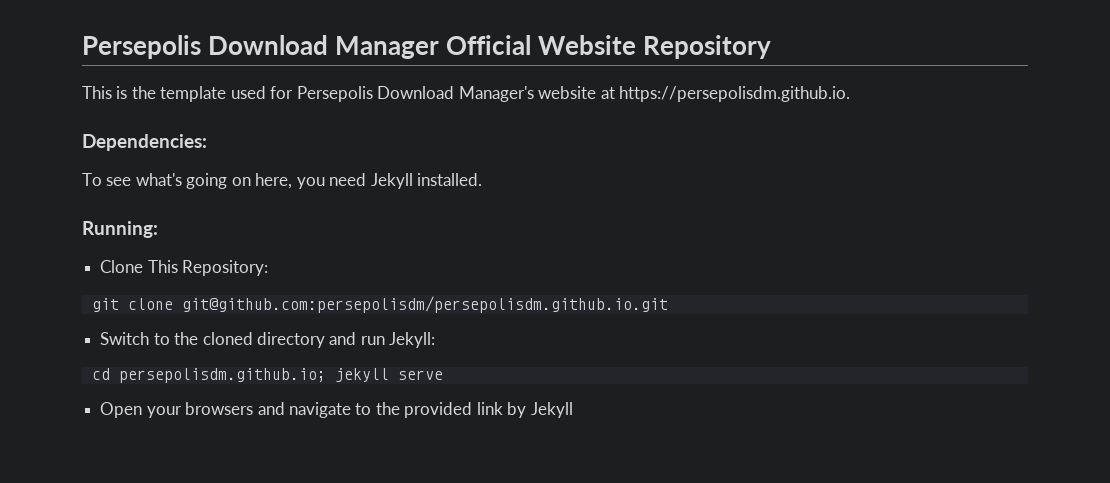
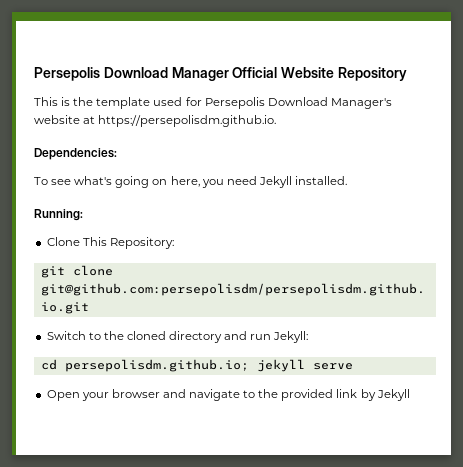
- Open your browsers and navigate to the provided link by Jekyll
+ Open your browser and navigate to the provided link by Jekyll

